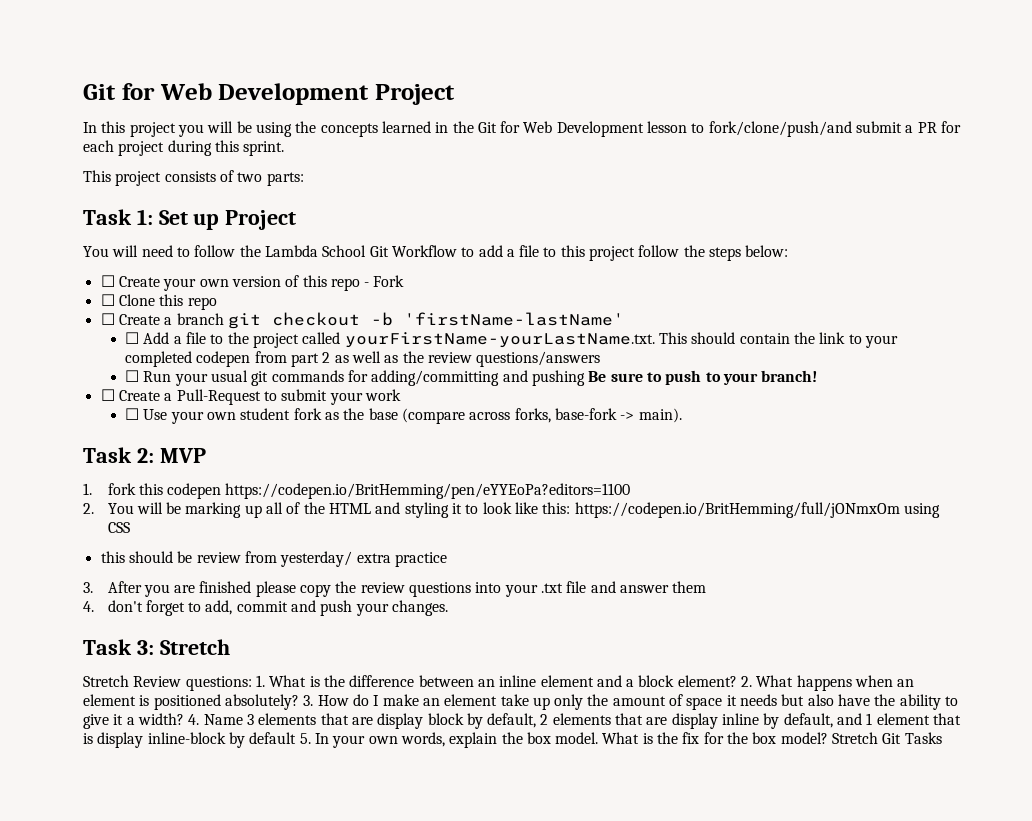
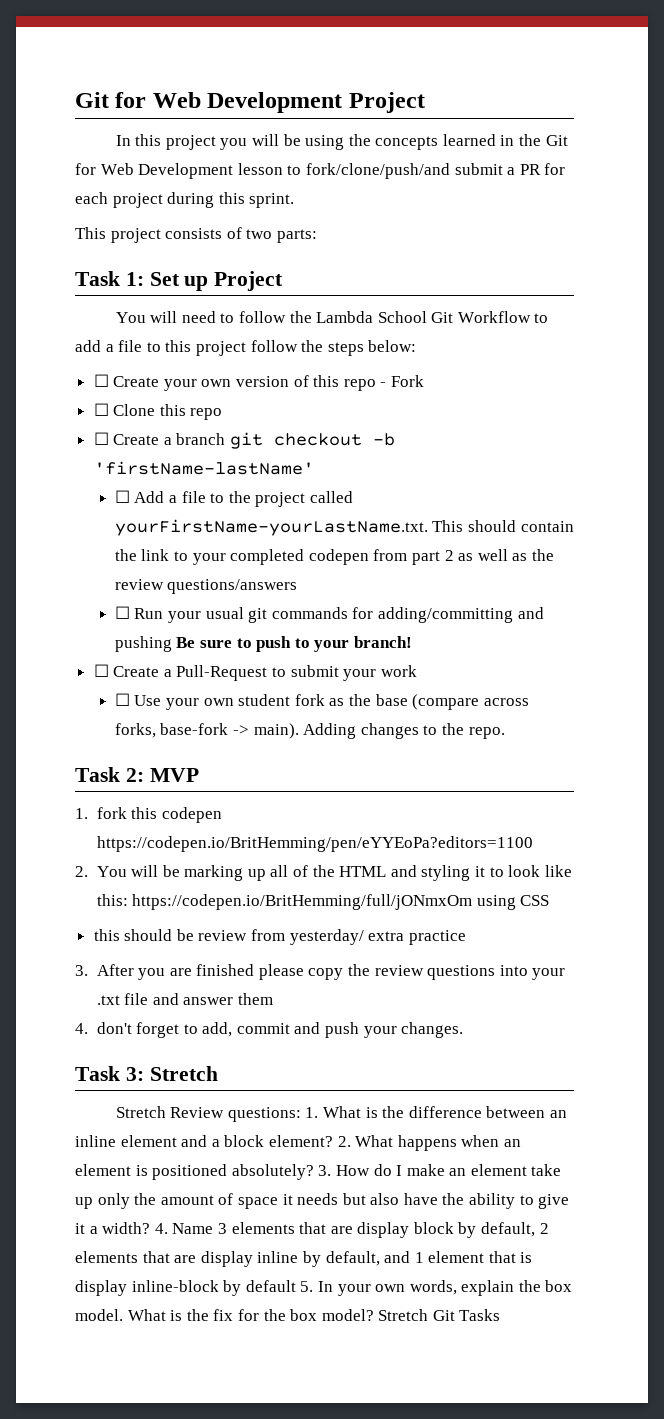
+ Adding changes to the repo.

